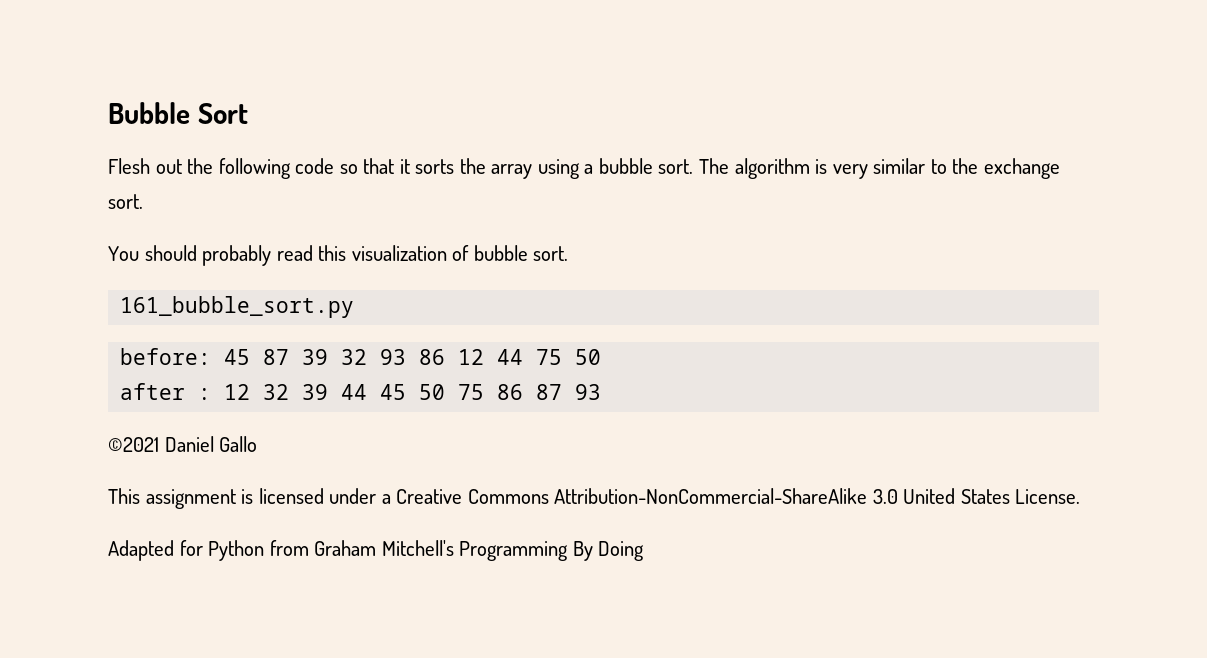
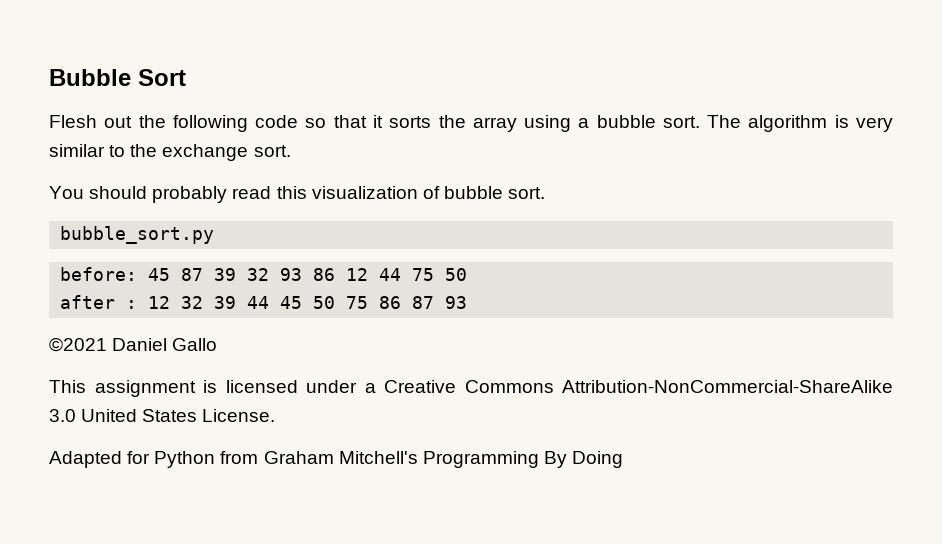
- 161_bubble_sort.py
+ bubble_sort.py

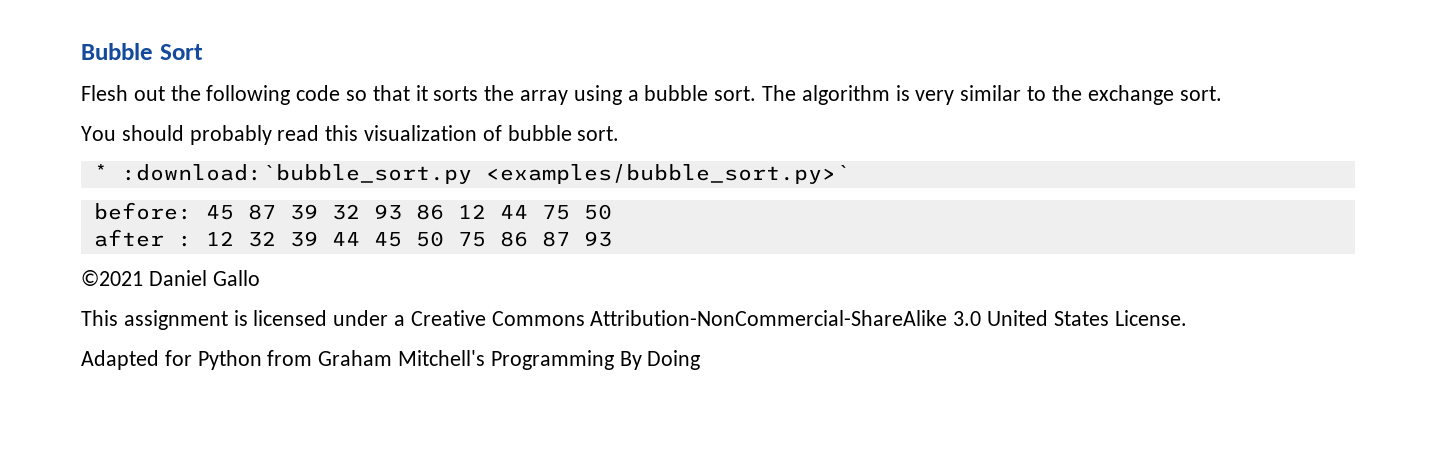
- bubble_sort.py
+ * :download:`bubble_sort.py <examples/bubble_sort.py>`

